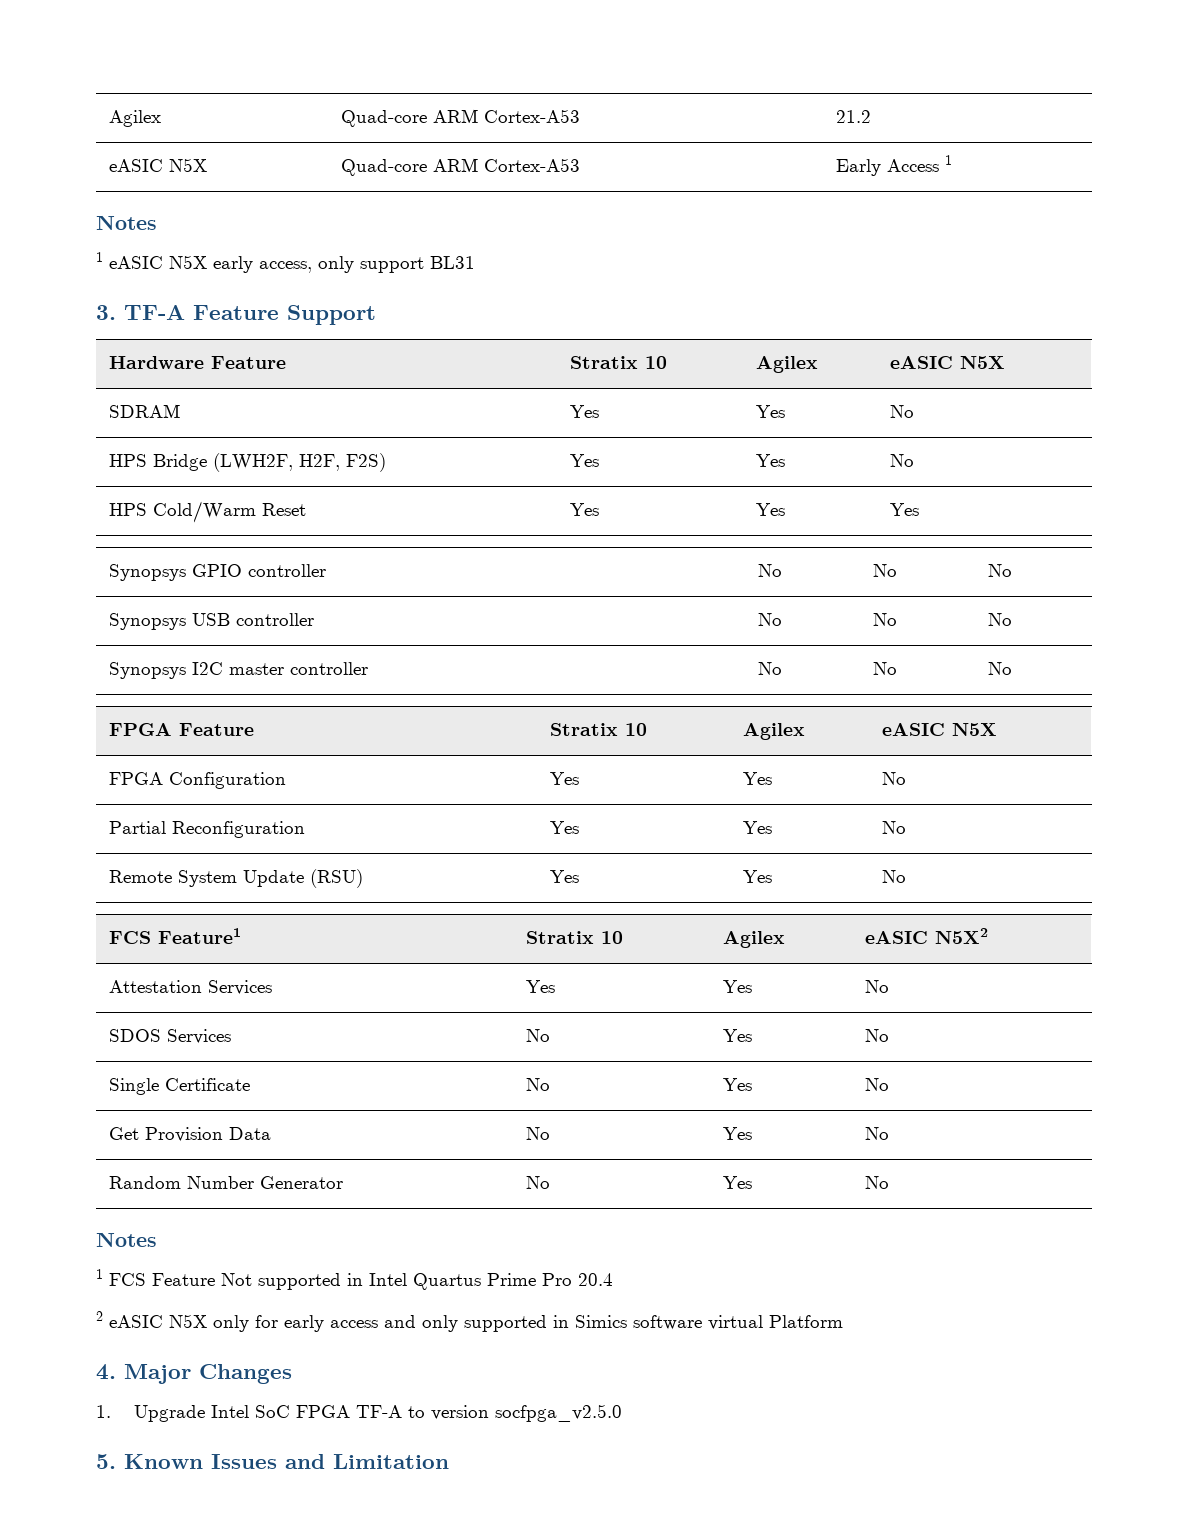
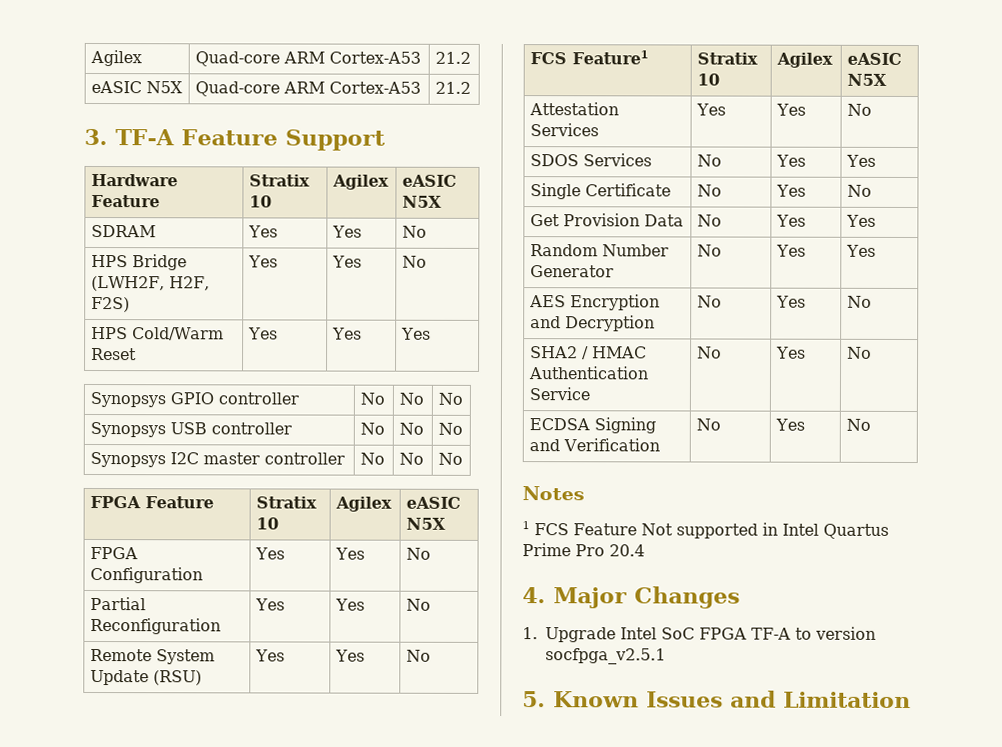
- eASIC N5X | Quad-core ARM Cortex-A53 | Early Access 1
- Notes
- 1 eASIC N5X early access, only support BL31
+ eASIC N5X | Quad-core ARM Cortex-A53 | 21.2
- FCS Feature1 | Stratix 10 | Agilex | eASIC N5X2
+ FCS Feature1 | Stratix 10 | Agilex | eASIC N5X
- SDOS Services | No | Yes | No
+ SDOS Services | No | Yes | Yes
- Get Provision Data | No | Yes | No
+ Get Provision Data | No | Yes | Yes
- Random Number Generator | No | Yes | No
+ Random Number Generator | No | Yes | Yes
+ AES Encryption and Decryption | No | Yes | No
+ SHA2 / HMAC Authentication Service | No | Yes | No
+ ECDSA Signing and Verification | No | Yes | No
- 2 eASIC N5X only for early access and only supported in Simics software virtual Platform
- 1. Upgrade Intel SoC FPGA TF-A to version socfpga_v2.5.0
+ 1. Upgrade Intel SoC FPGA TF-A to version socfpga_v2.5.1

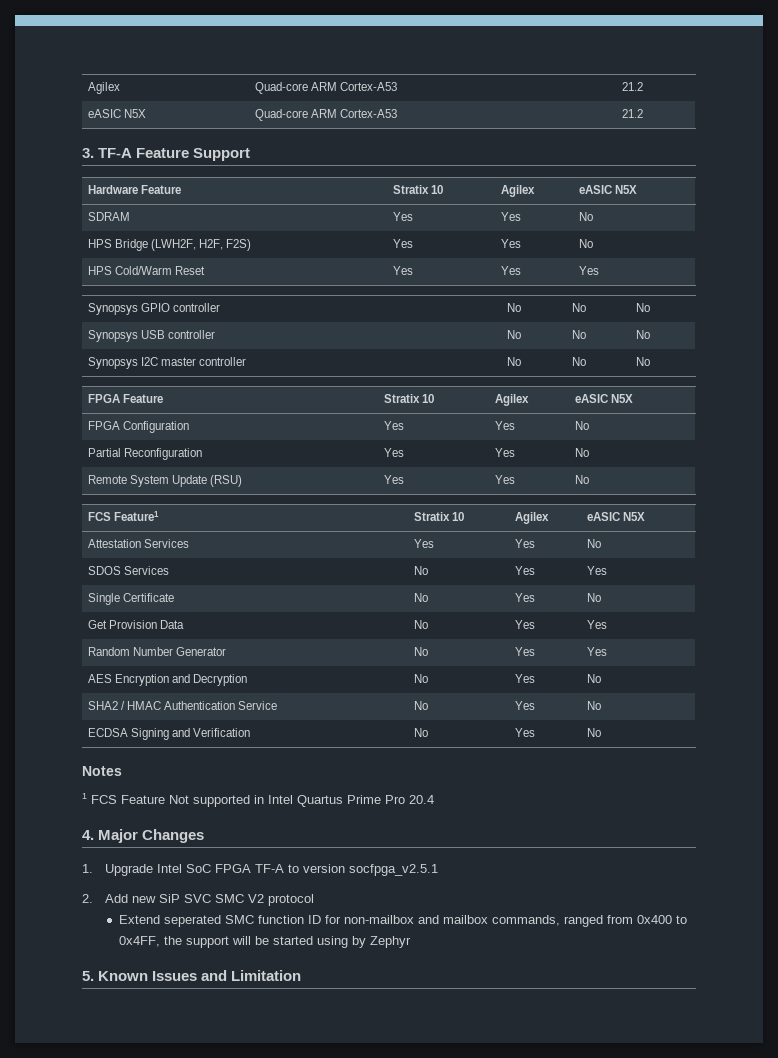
+ 2. Add new SiP SVC SMC V2 protocol
+ Extend seperated SMC function ID for non-mailbox and mailbox commands, ranged from 0x400 to 0x4FF, the support will be started using by Zephyr

